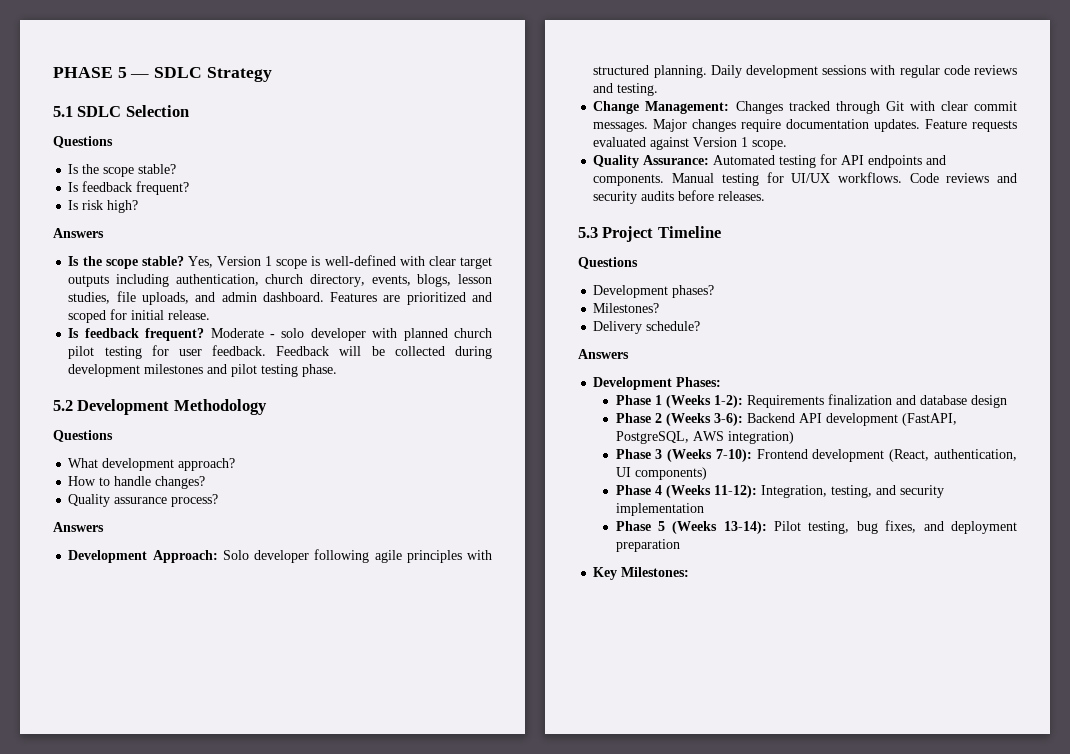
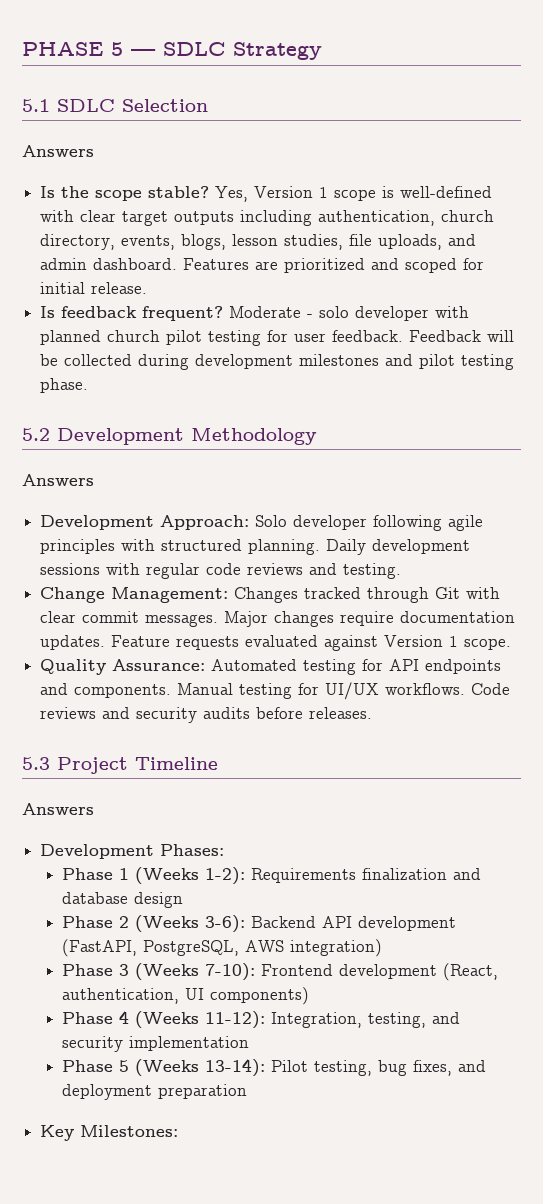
  5.1 SDLC Selection
- Questions
- Is the scope stable?
- Is feedback frequent?
- Is risk high?
  5.2 Development Methodology
- Questions
- What development approach?
- How to handle changes?
- Quality assurance process?
  5.3 Project Timeline
- Questions
- Development phases?
- Milestones?
- Delivery schedule?

